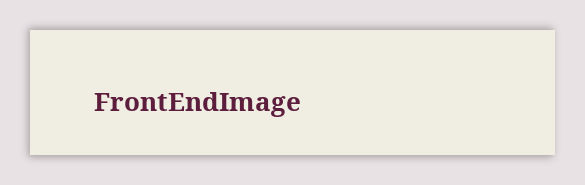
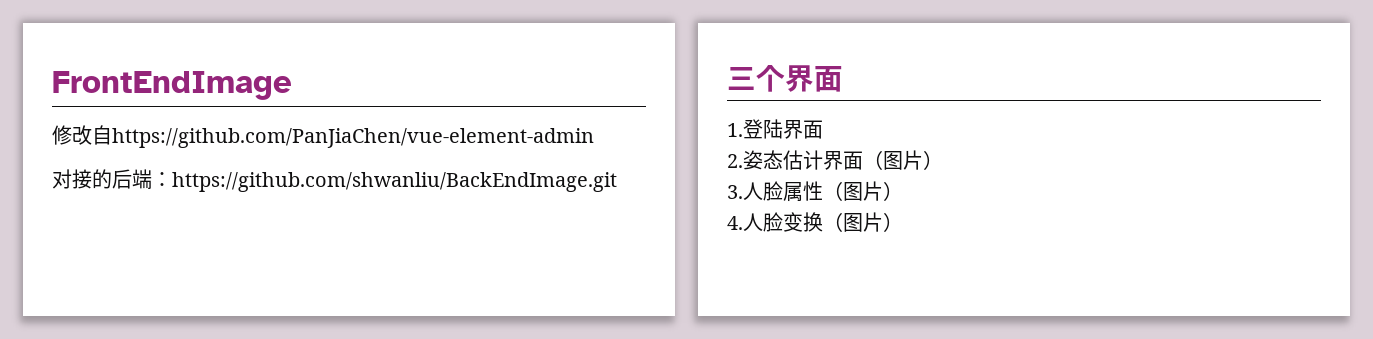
+ 修改自https://github.com/PanJiaChen/vue-element-admin
+ 对接的后端：https://github.com/shwanliu/BackEndImage.git
+ 三个界面
+ 1.登陆界面
+ 2.姿态估计界面（图片）
+ 3.人脸属性（图片）
+ 4.人脸变换（图片）

